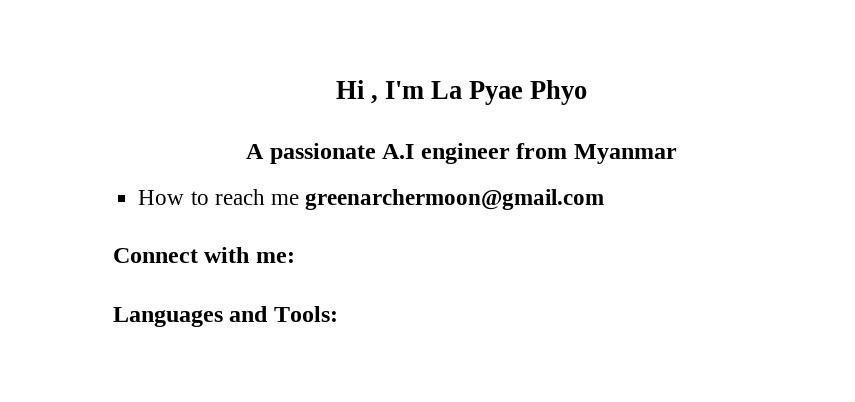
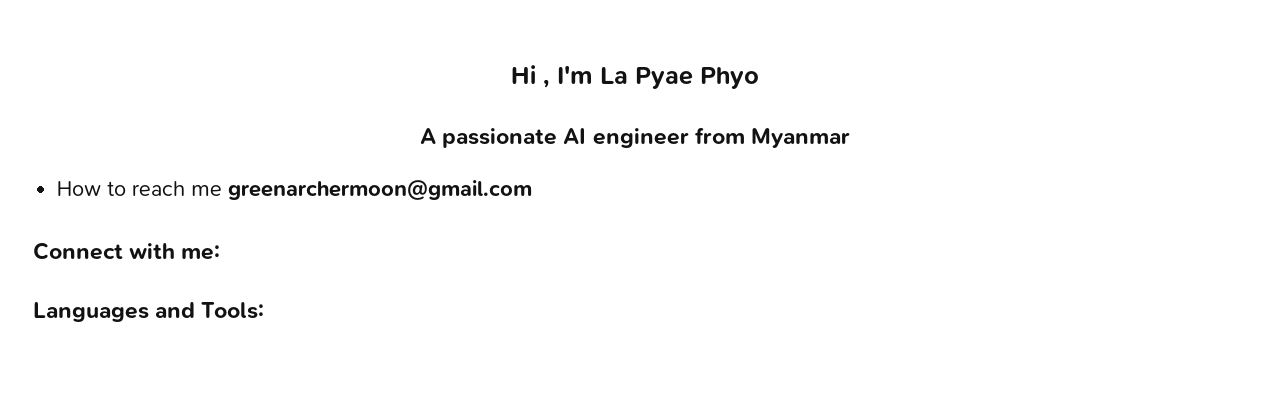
- A passionate A.I engineer from Myanmar
+ A passionate AI engineer from Myanmar

